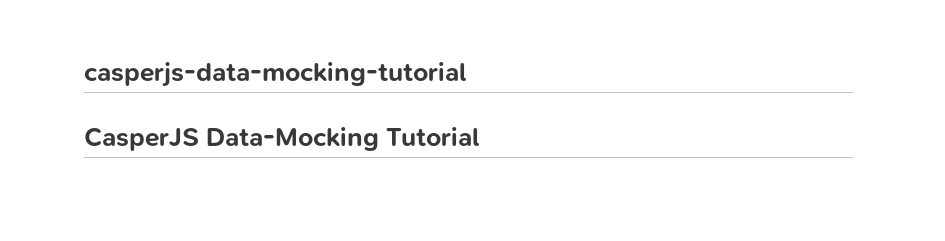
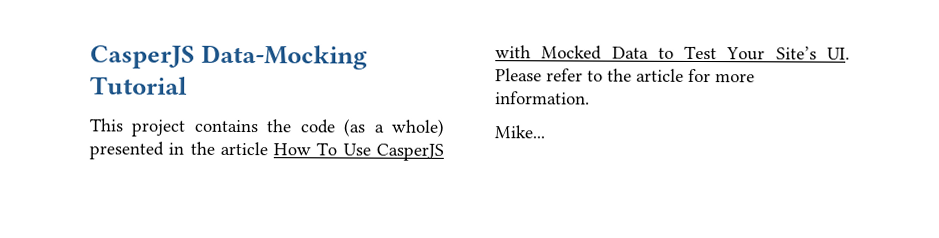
- casperjs-data-mocking-tutorial
+ This project contains the code (as a whole) presented in the article How To Use CasperJS with Mocked Data to Test Your Site’s UI. Please refer to the article for more information.
+ Mike...

